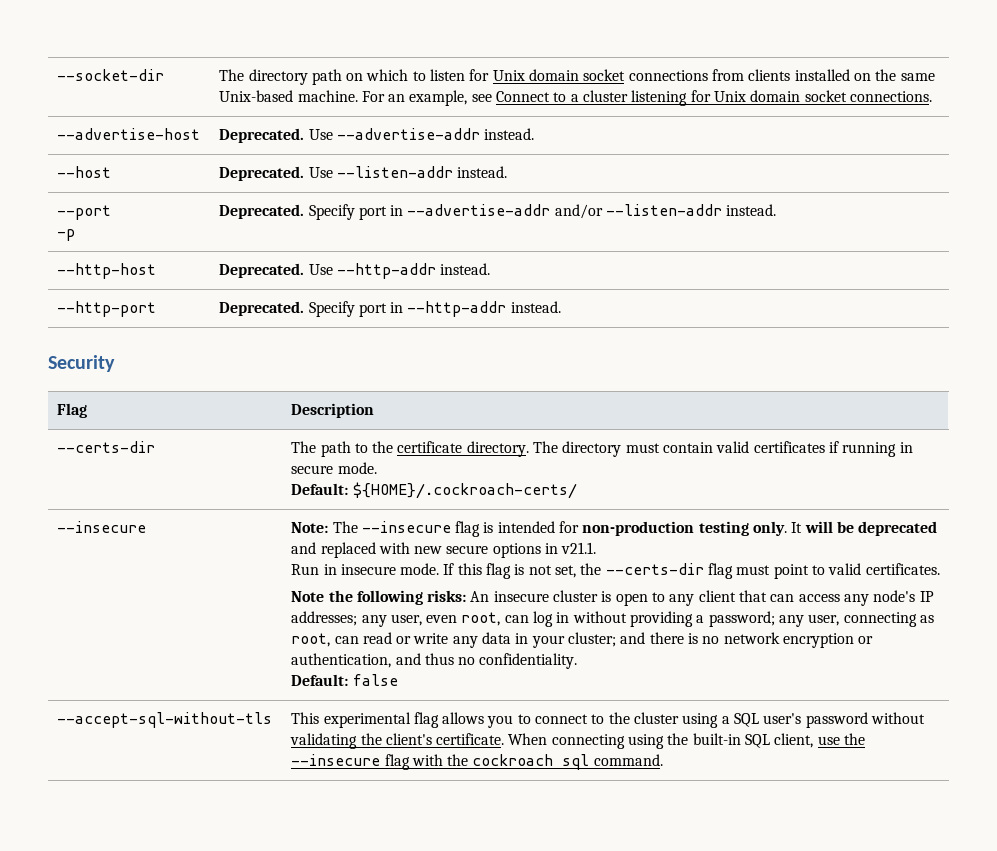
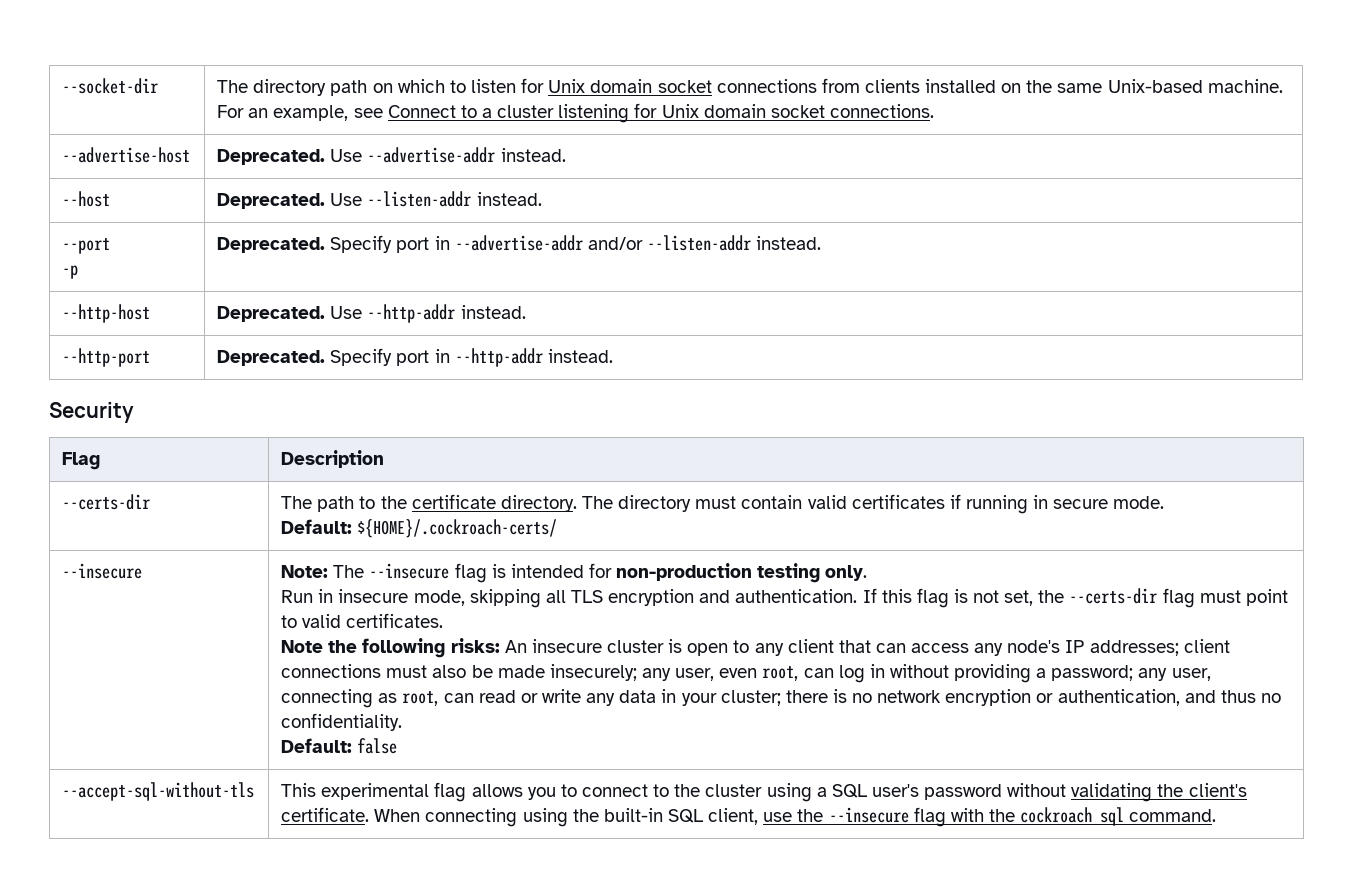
- Note: The --insecure flag is intended for non-production testing only. It will be deprecated and replaced with new secure options in v21.1.
- Run in insecure mode.
+ Note: The --insecure flag is intended for non-production testing only.
+ Run in insecure mode, skipping all TLS encryption and authentication.
- Note the following risks: An insecure cluster is open to any client that can access any node's IP addresses; any user, even root, can log in without providing a password; any user, connecting as root, can read or write any data in your cluster; and there is no network encryption or authentication, and thus no confidentiality.
+ Note the following risks: An insecure cluster is open to any client that can access any node's IP addresses; client connections must also be made insecurely; any user, even root, can log in without providing a password; any user, connecting as root, can read or write any data in your cluster; there is no network encryption or authentication, and thus no confidentiality.

